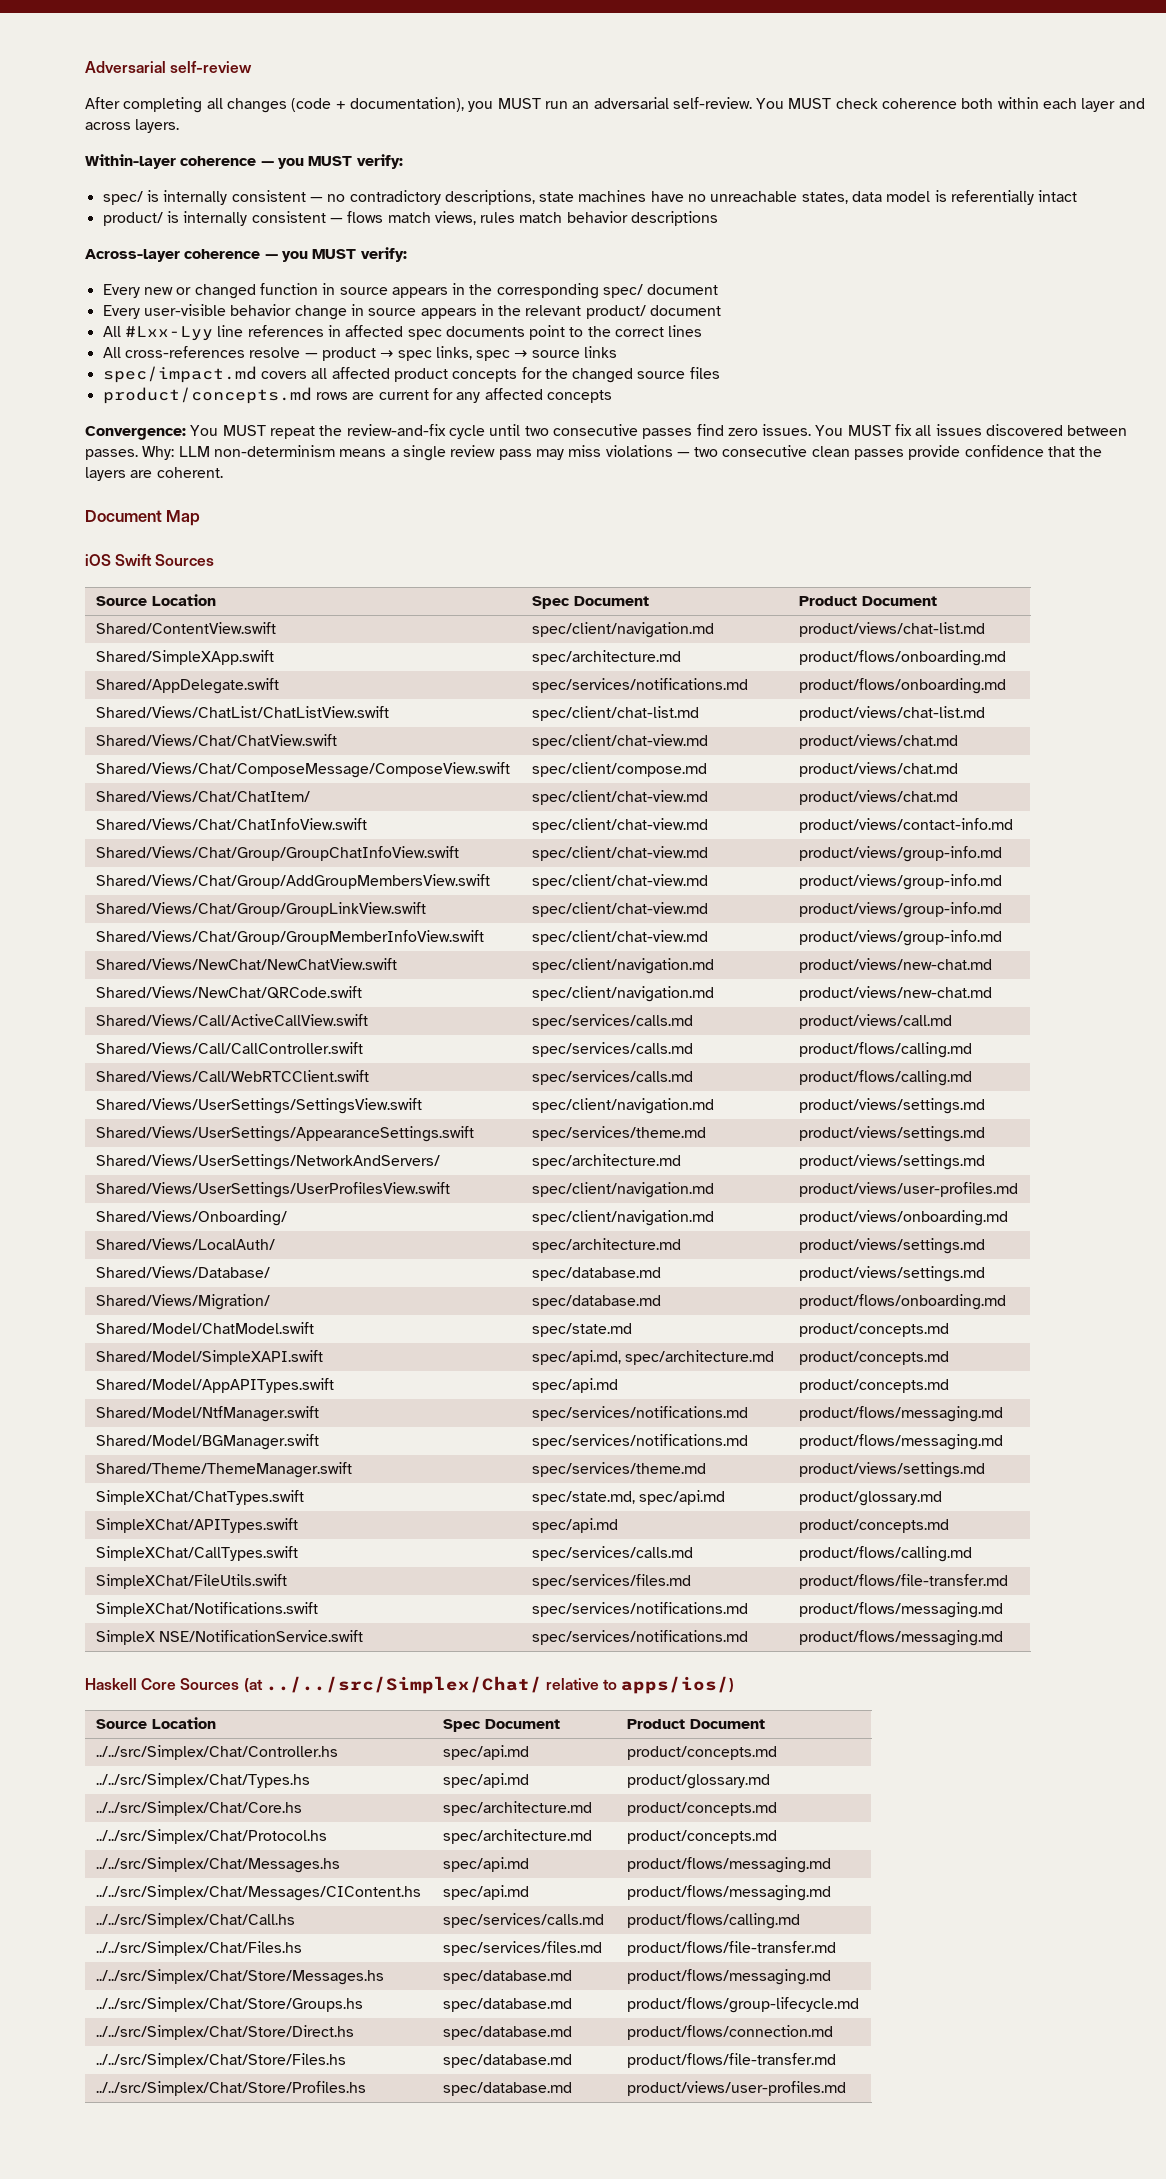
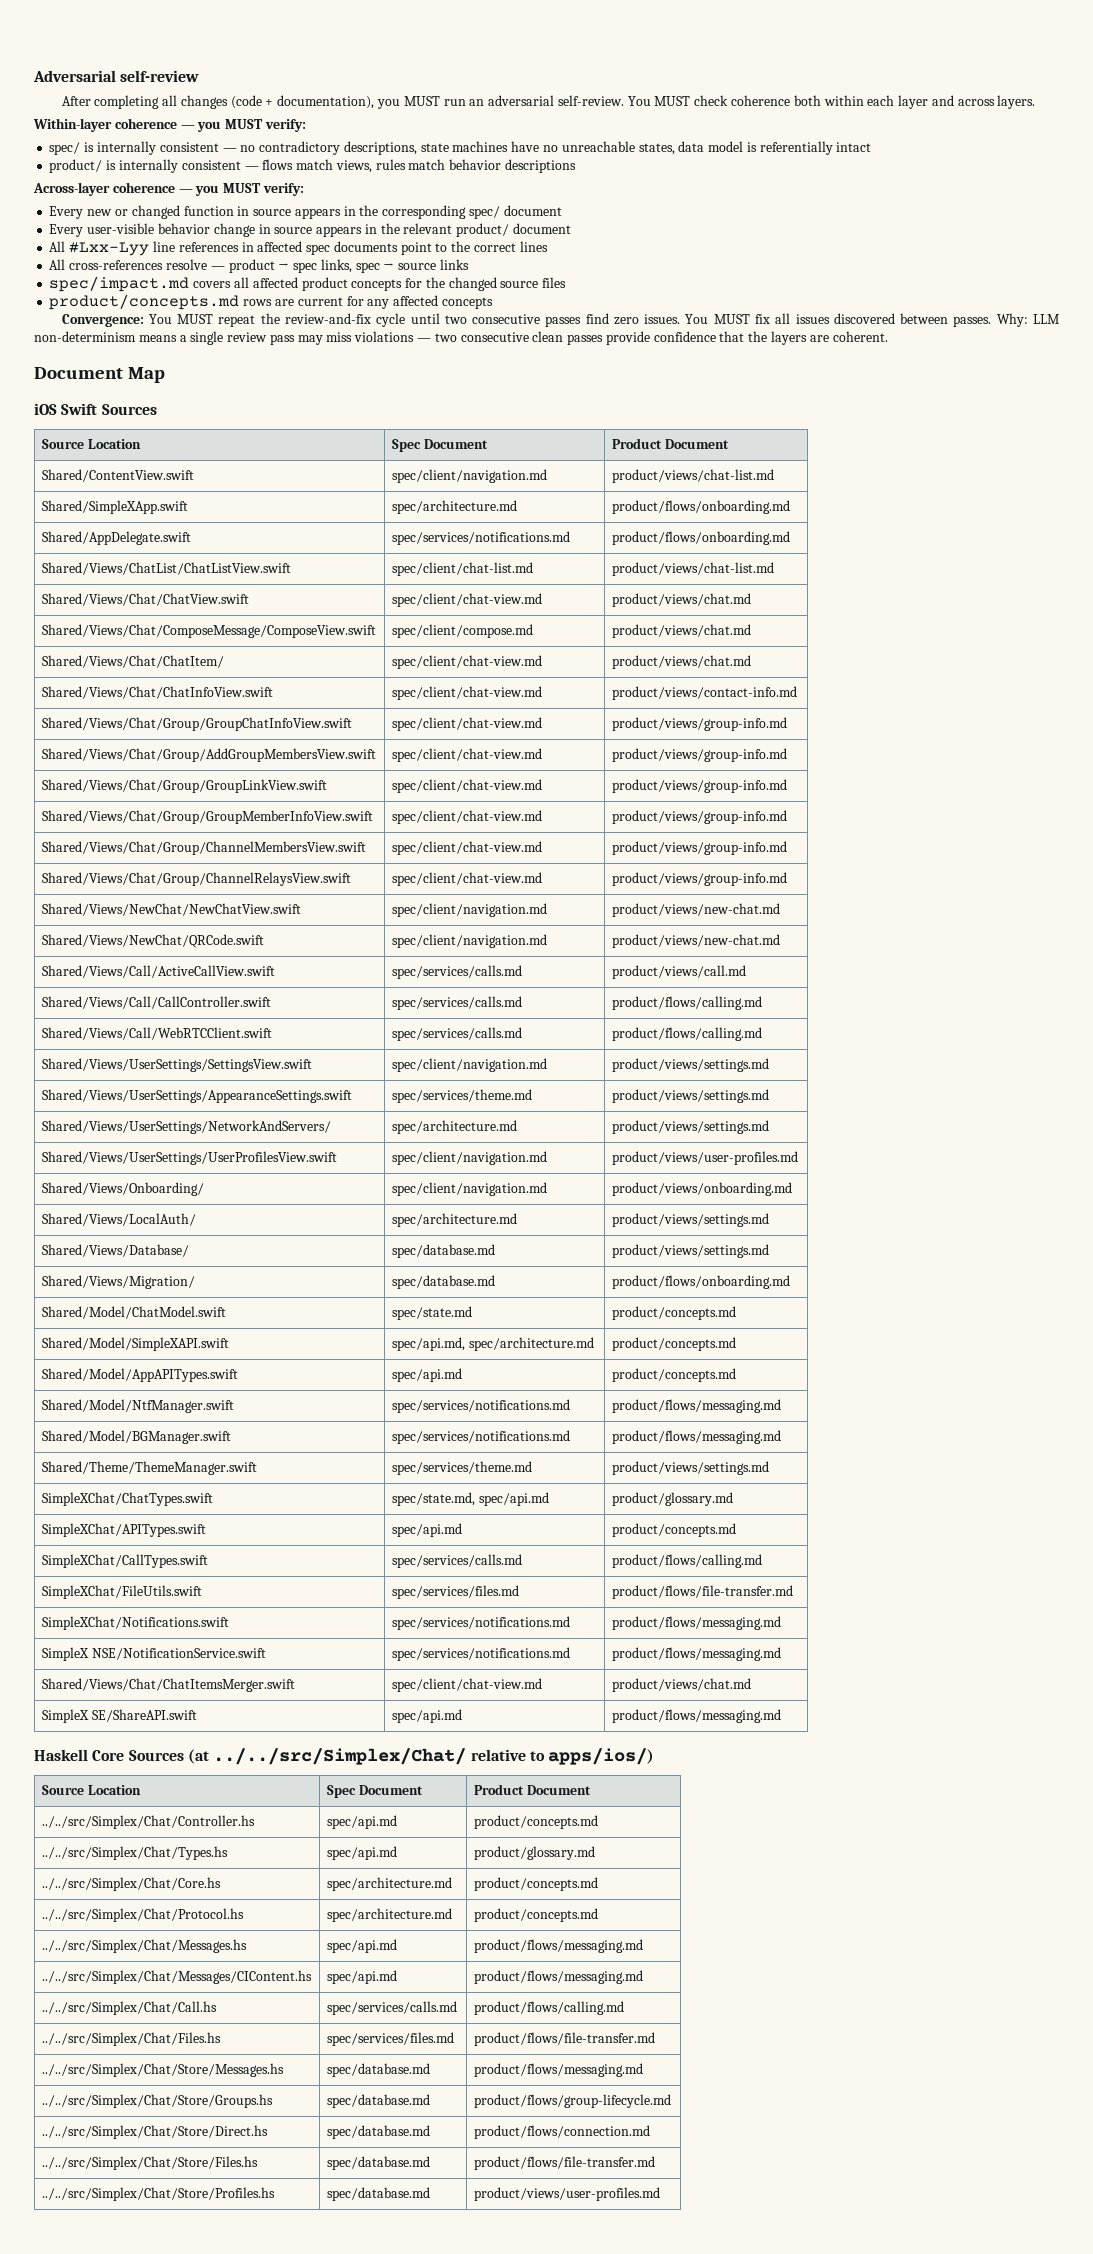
+ Shared/Views/Chat/Group/ChannelMembersView.swift | spec/client/chat-view.md | product/views/group-info.md
+ Shared/Views/Chat/Group/ChannelRelaysView.swift | spec/client/chat-view.md | product/views/group-info.md
+ Shared/Views/Chat/ChatItemsMerger.swift | spec/client/chat-view.md | product/views/chat.md
+ SimpleX SE/ShareAPI.swift | spec/api.md | product/flows/messaging.md

